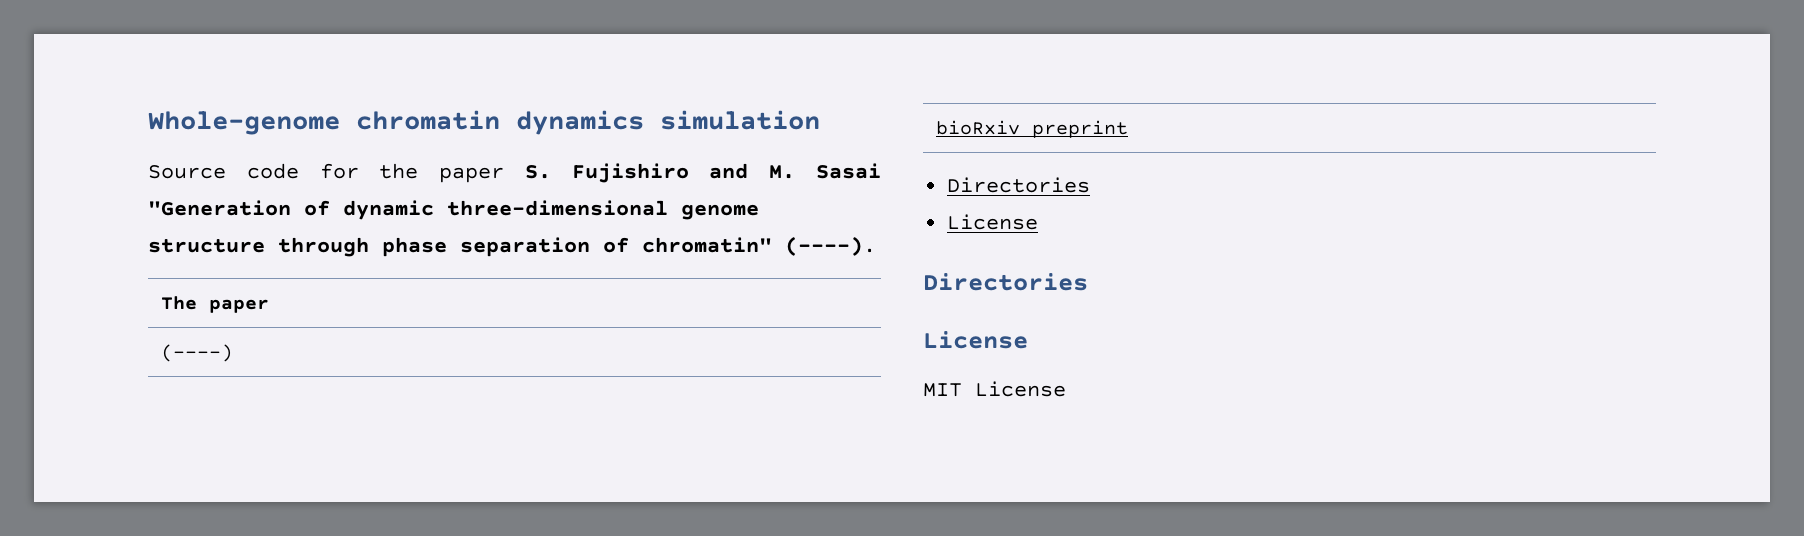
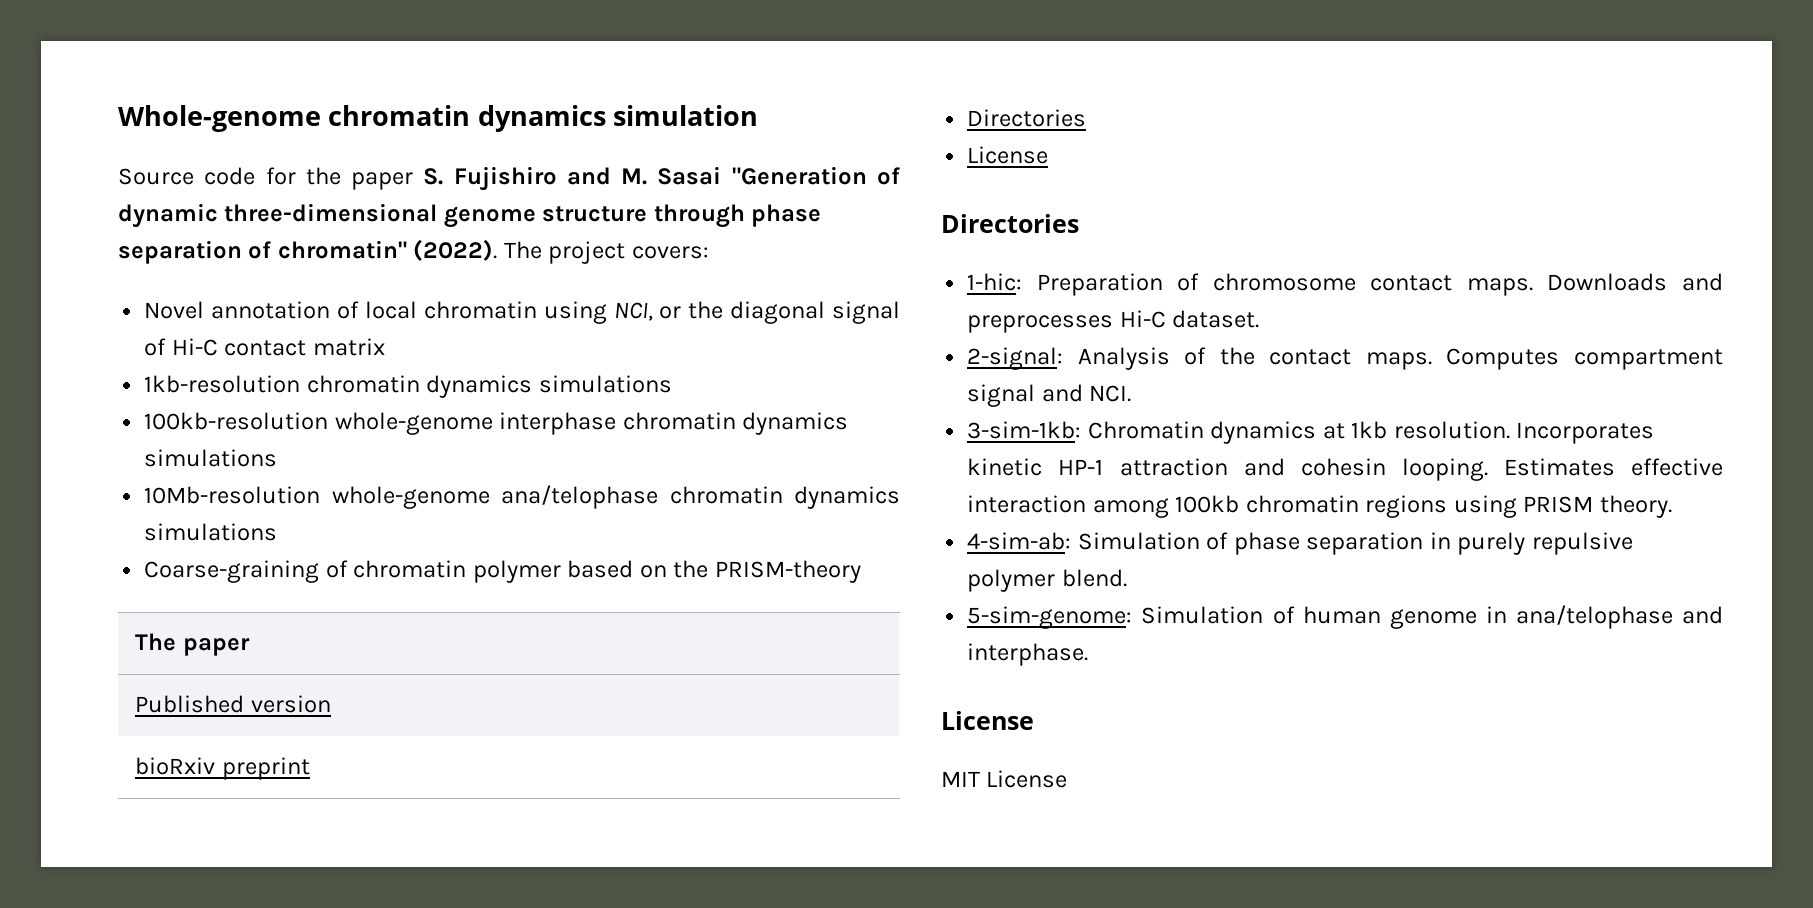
- Source code for the paper S. Fujishiro and M. Sasai "Generation of dynamic three-dimensional genome structure through phase separation of chromatin" (----).
+ Source code for the paper S. Fujishiro and M. Sasai "Generation of dynamic three-dimensional genome structure through phase separation of chromatin" (2022). The project covers:
+ Novel annotation of local chromatin using NCI, or the diagonal signal of Hi-C contact matrix
+ 1kb-resolution chromatin dynamics simulations
+ 100kb-resolution whole-genome interphase chromatin dynamics simulations
+ 10Mb-resolution whole-genome ana/telophase chromatin dynamics simulations
+ Coarse-graining of chromatin polymer based on the PRISM-theory
- (----)
+ Published version
+ 1-hic: Preparation of chromosome contact maps. Downloads and preprocesses Hi-C dataset.
+ 2-signal: Analysis of the contact maps. Computes compartment signal and NCI.
+ 3-sim-1kb: Chromatin dynamics at 1kb resolution. Incorporates kinetic HP-1 attraction and cohesin looping. Estimates effective interaction among 100kb chromatin regions using PRISM theory.
+ 4-sim-ab: Simulation of phase separation in purely repulsive polymer blend.
+ 5-sim-genome: Simulation of human genome in ana/telophase and interphase.

